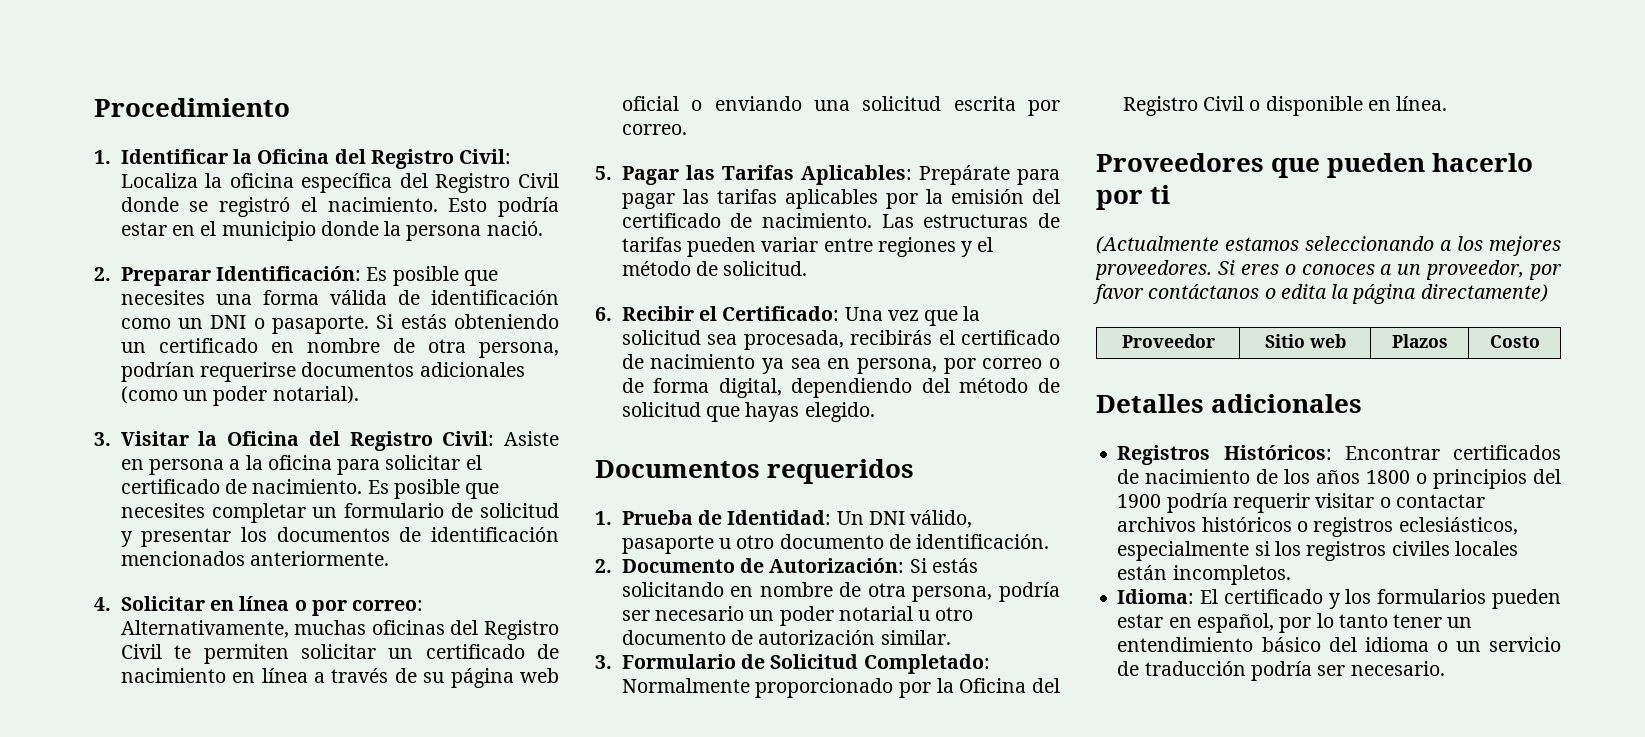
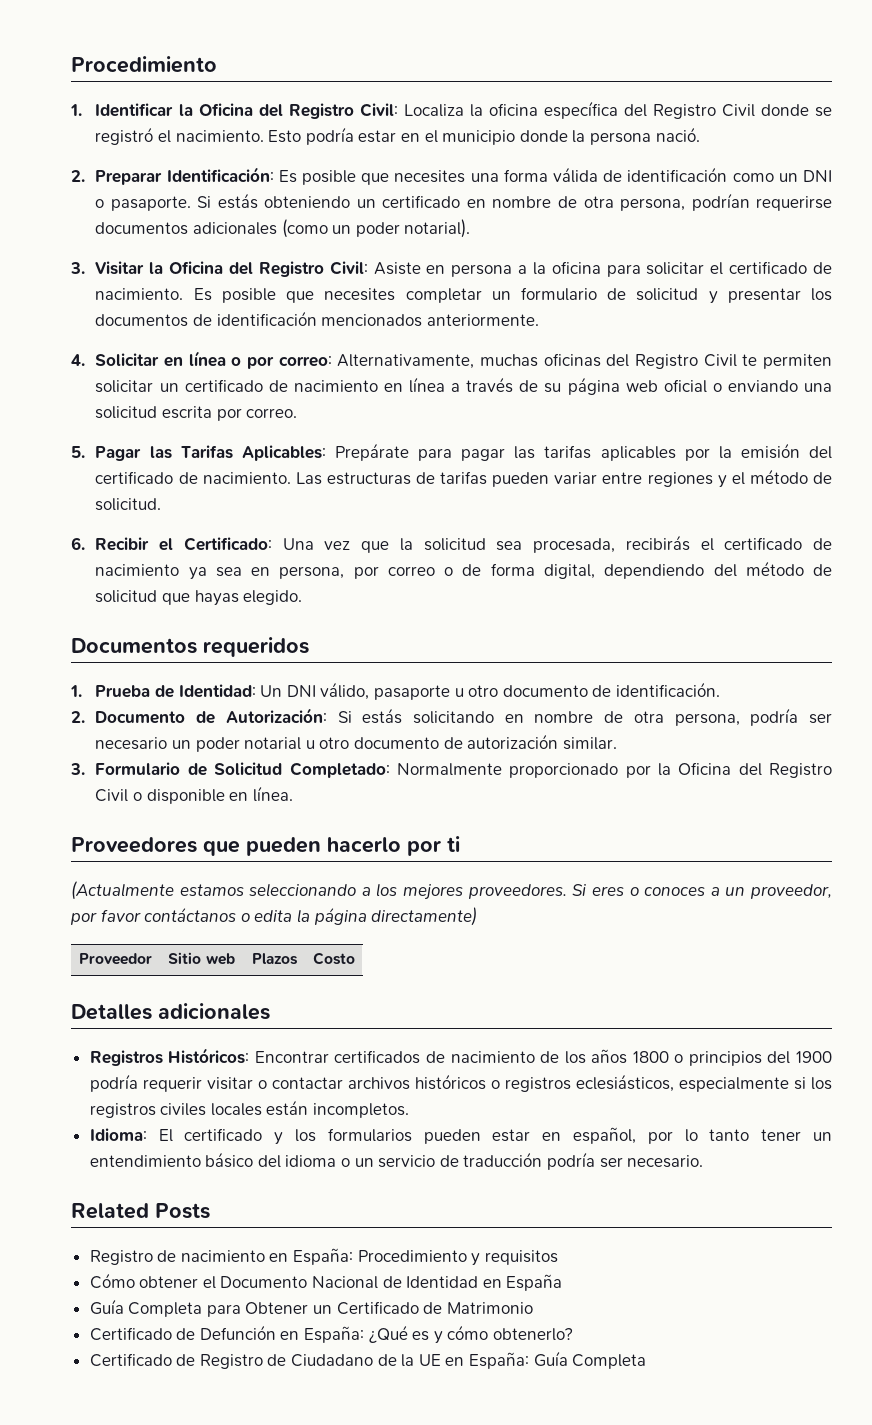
+ Related Posts
+ Registro de nacimiento en España: Procedimiento y requisitos
+ Cómo obtener el Documento Nacional de Identidad en España
+ Guía Completa para Obtener un Certificado de Matrimonio
+ Certificado de Defunción en España: ¿Qué es y cómo obtenerlo?
+ Certificado de Registro de Ciudadano de la UE en España: Guía Completa

